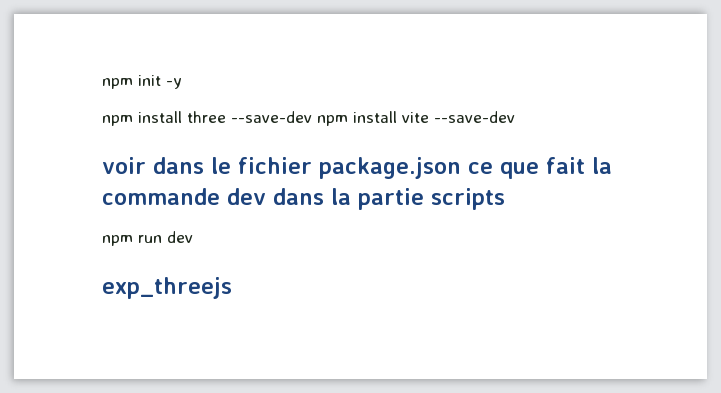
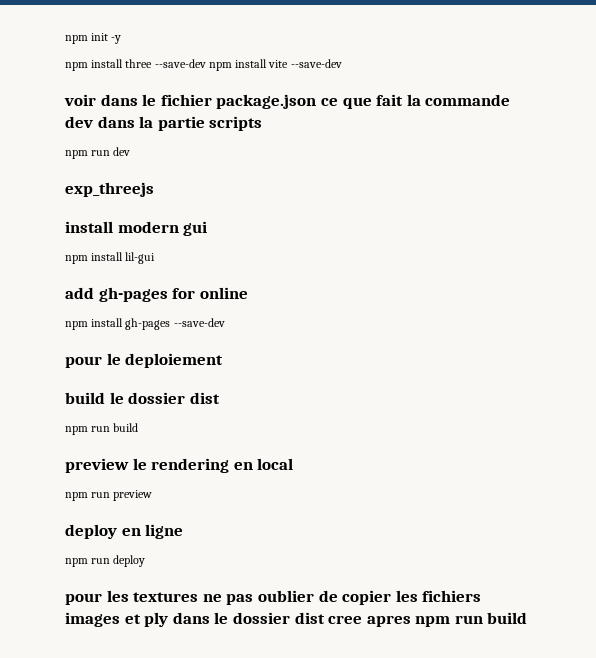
+ install modern gui
+ npm install lil-gui
+ add gh-pages for online
+ npm install gh-pages --save-dev
+ pour le deploiement
+ build le dossier dist
+ npm run build
+ preview le rendering en local
+ npm run preview
+ deploy en ligne
+ npm run deploy
+ pour les textures ne pas oublier de copier les fichiers images et ply dans le dossier dist cree apres npm run build

